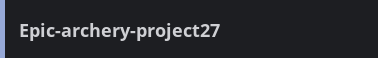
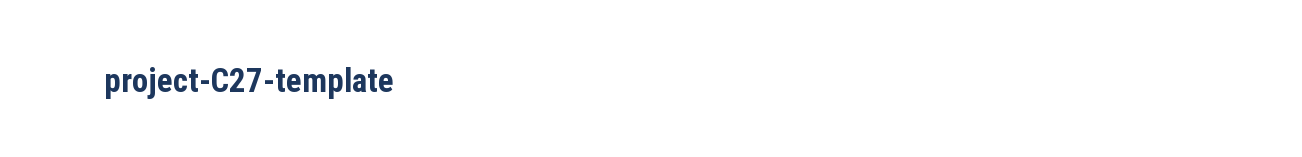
- Epic-archery-project27
+ project-C27-template

